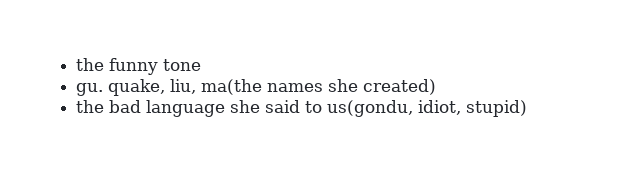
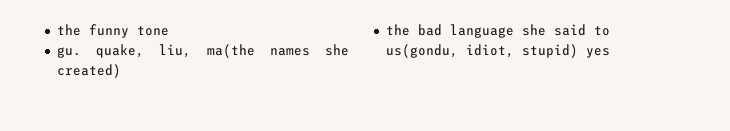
- the bad language she said to us(gondu, idiot, stupid)
+ the bad language she said to us(gondu, idiot, stupid) yes

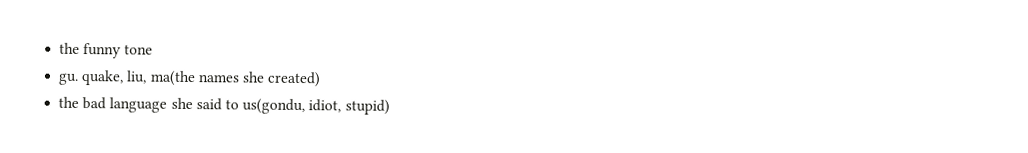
- the bad language she said to us(gondu, idiot, stupid) yes
+ the bad language she said to us(gondu, idiot, stupid)

